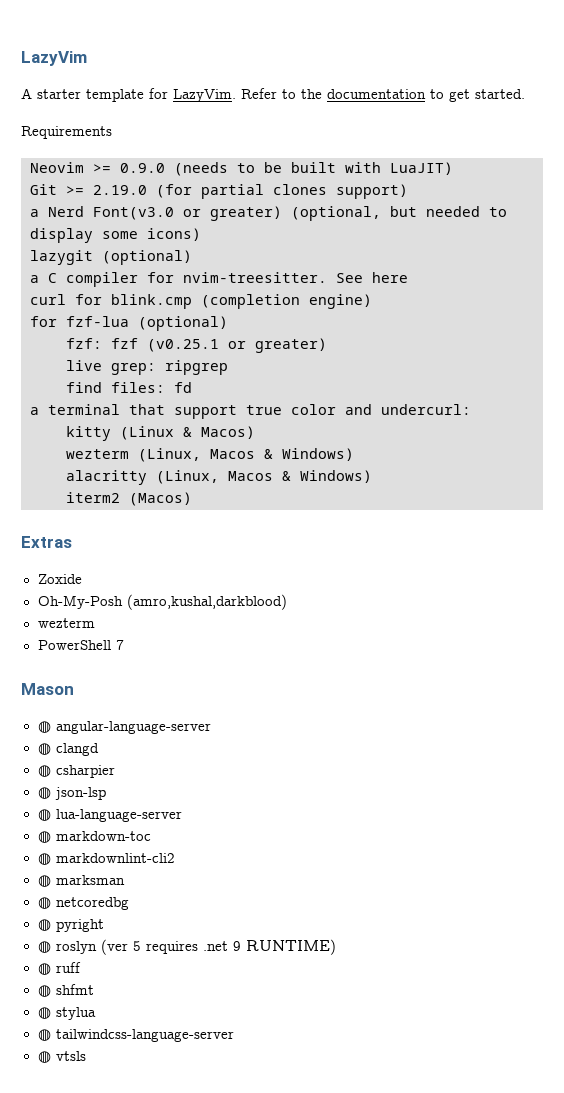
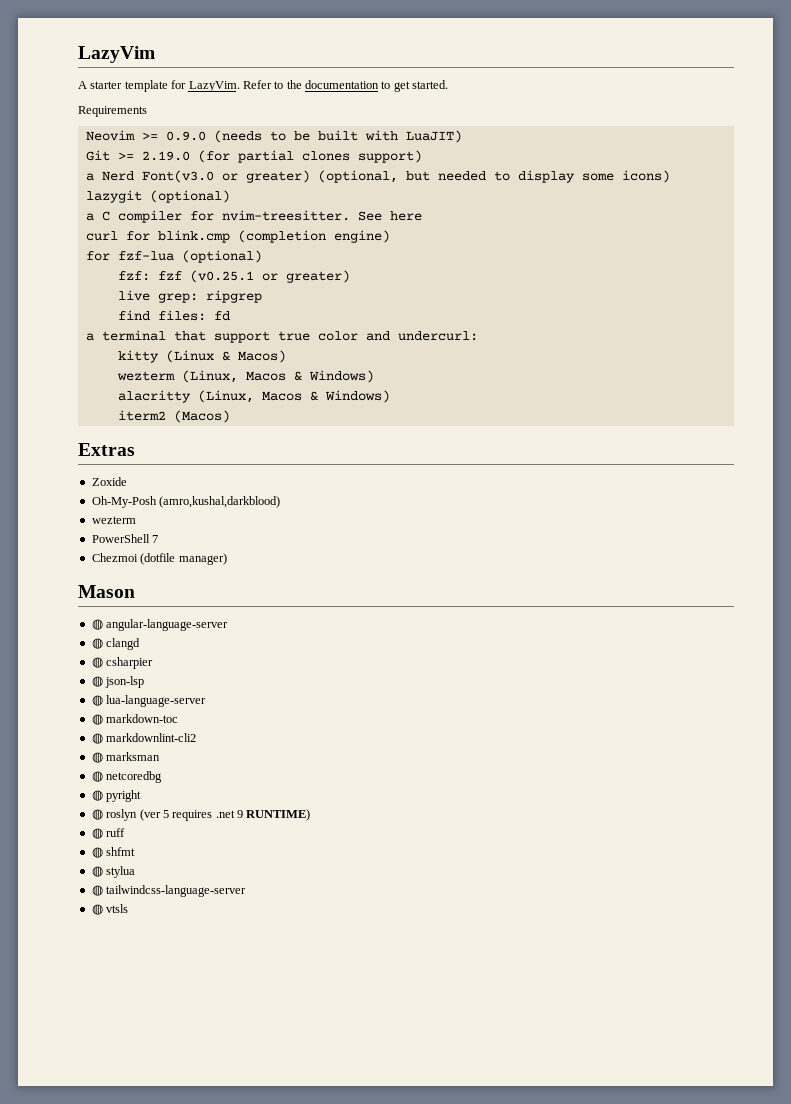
+ Chezmoi (dotfile manager)

